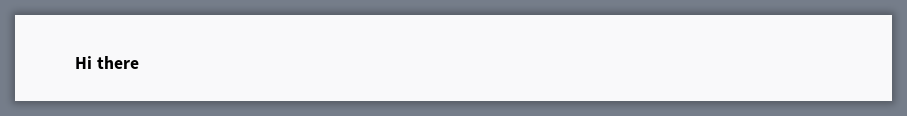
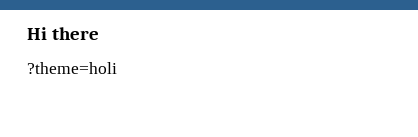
+ ?theme=holi

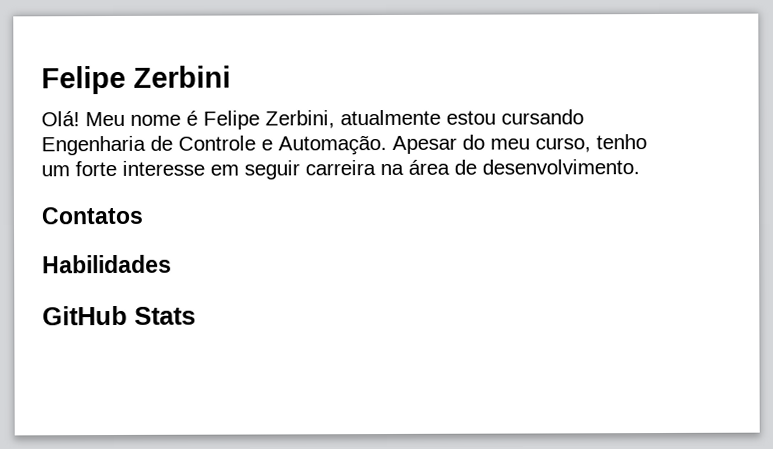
- Hi there
- ?theme=holi
+ Felipe Zerbini
+ Olá! Meu nome é Felipe Zerbini, atualmente estou cursando Engenharia de Controle e Automação. Apesar do meu curso, tenho um forte interesse em seguir carreira na área de desenvolvimento.
+ Contatos
+ Habilidades
+ GitHub Stats

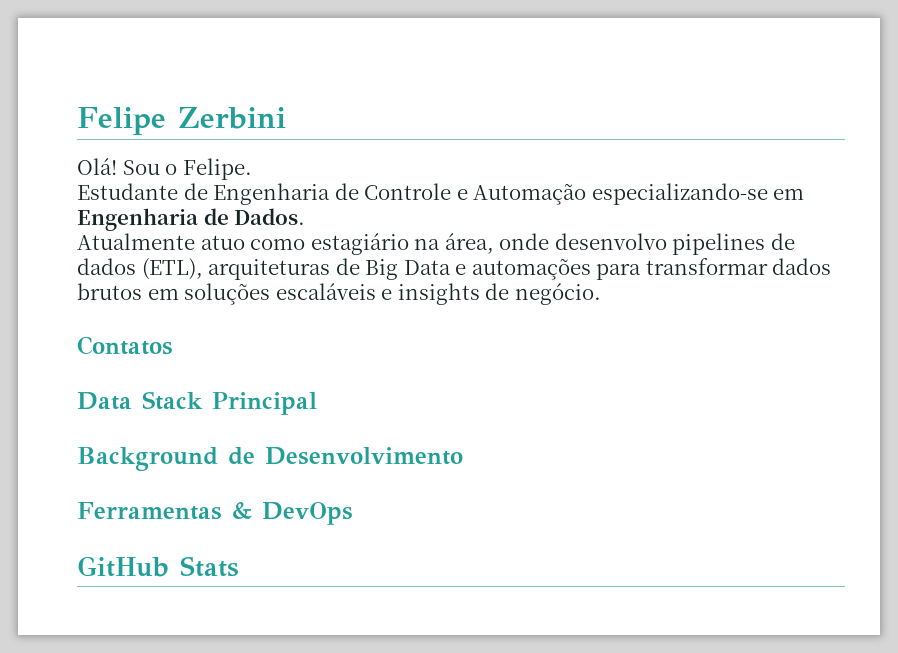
- Meu nome é Felipe Zerbini, atualmente estou cursando Engenharia de Controle e Automação. Apesar do meu curso, tenho um forte interesse em seguir carreira na área de desenvolvimento.
+ Sou o Felipe.
+ Estudante de Engenharia de Controle e Automação especializando-se em Engenharia de Dados.
+ Atualmente atuo como estagiário na área, onde desenvolvo pipelines de dados (ETL), arquiteturas de Big Data e automações para transformar dados brutos em soluções escaláveis e insights de negócio.
  Contatos
- Habilidades
+ Data Stack Principal
+ Background de Desenvolvimento
+ Ferramentas & DevOps

